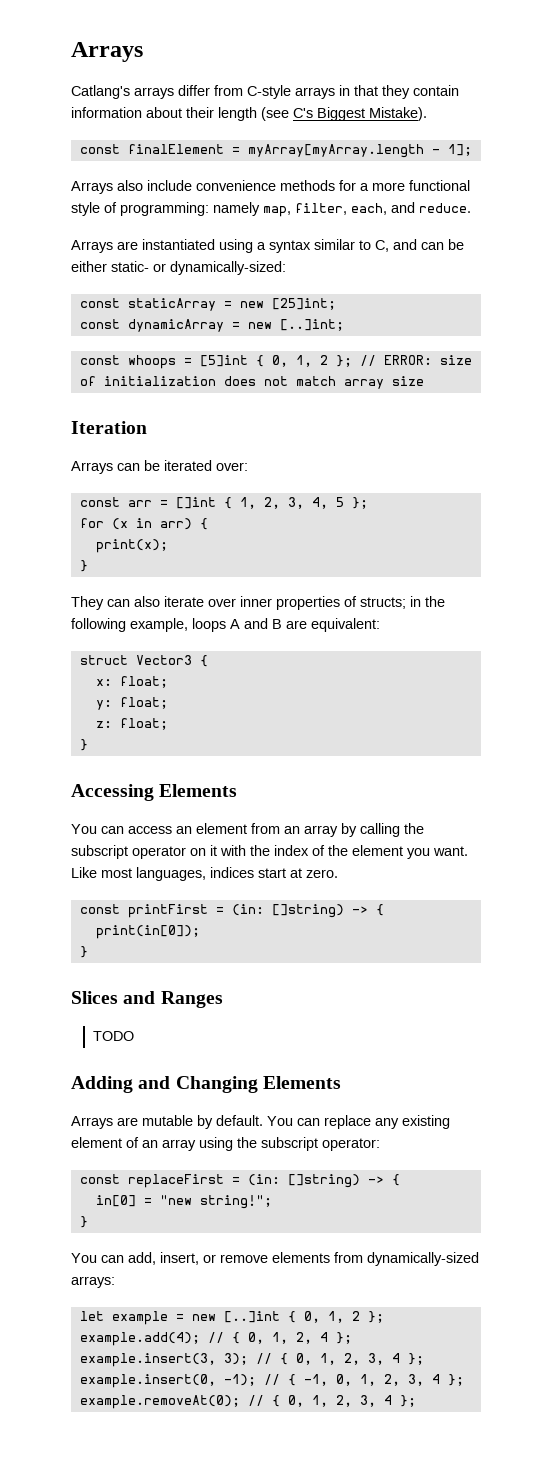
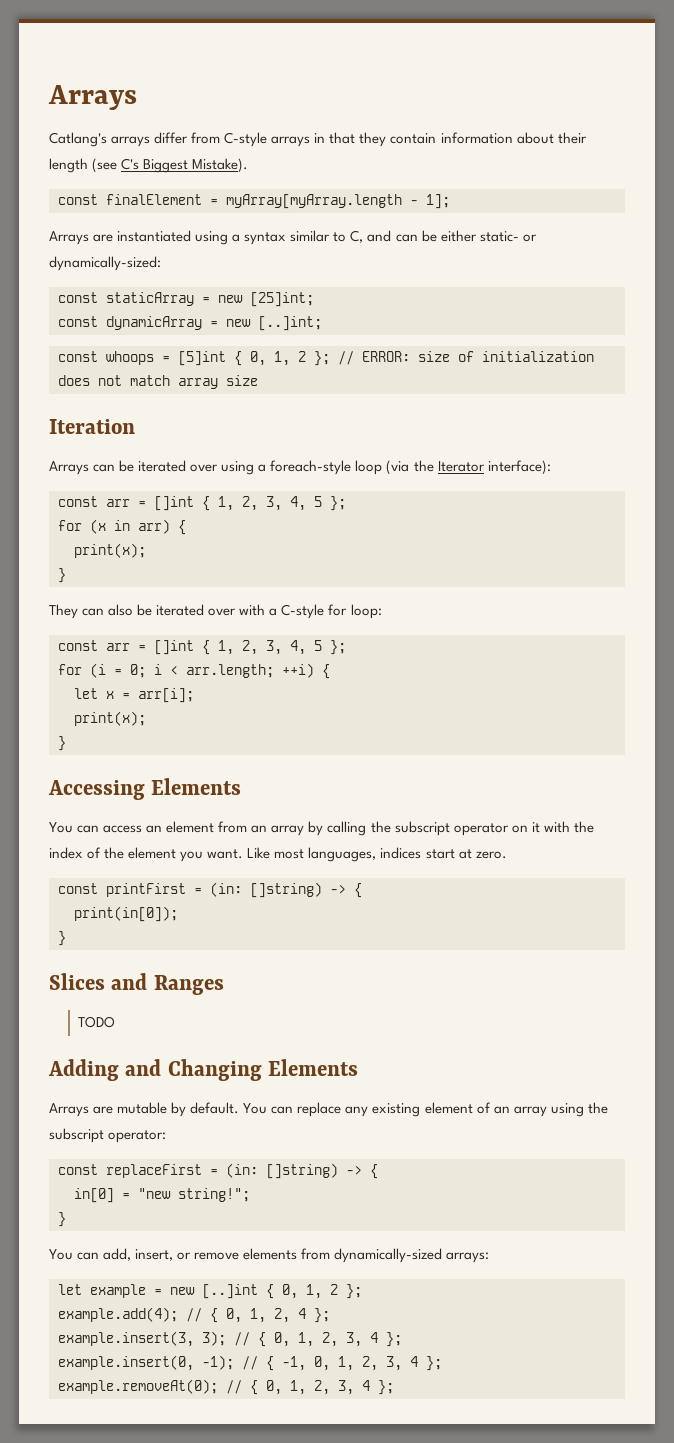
- Arrays also include convenience methods for a more functional style of programming: namely map, filter, each, and reduce.
- Arrays can be iterated over:
+ Arrays can be iterated over using a foreach-style loop (via the Iterator interface):
- They can also iterate over inner properties of structs; in the following example, loops A and B are equivalent:
- struct Vector3 {
- x: float;
- y: float;
- z: float;
+ They can also be iterated over with a C-style for loop:
+ const arr = []int { 1, 2, 3, 4, 5 };
+ for (i = 0; i < arr.length; ++i) {
+ let x = arr[i];
+ print(x);

